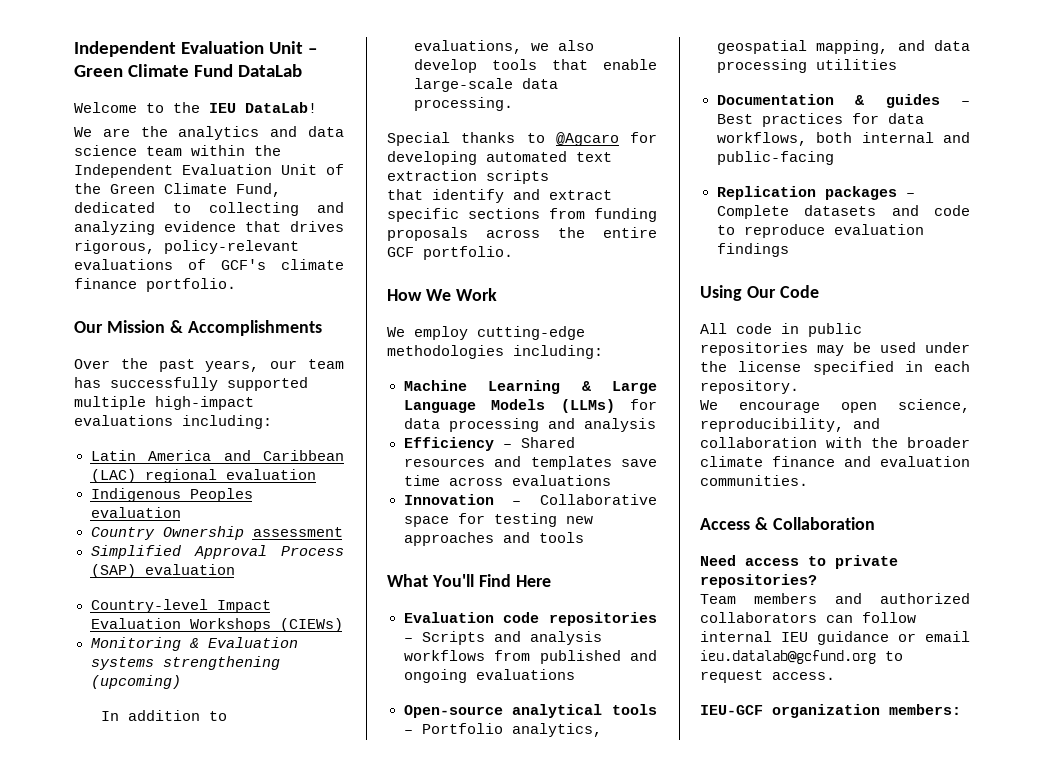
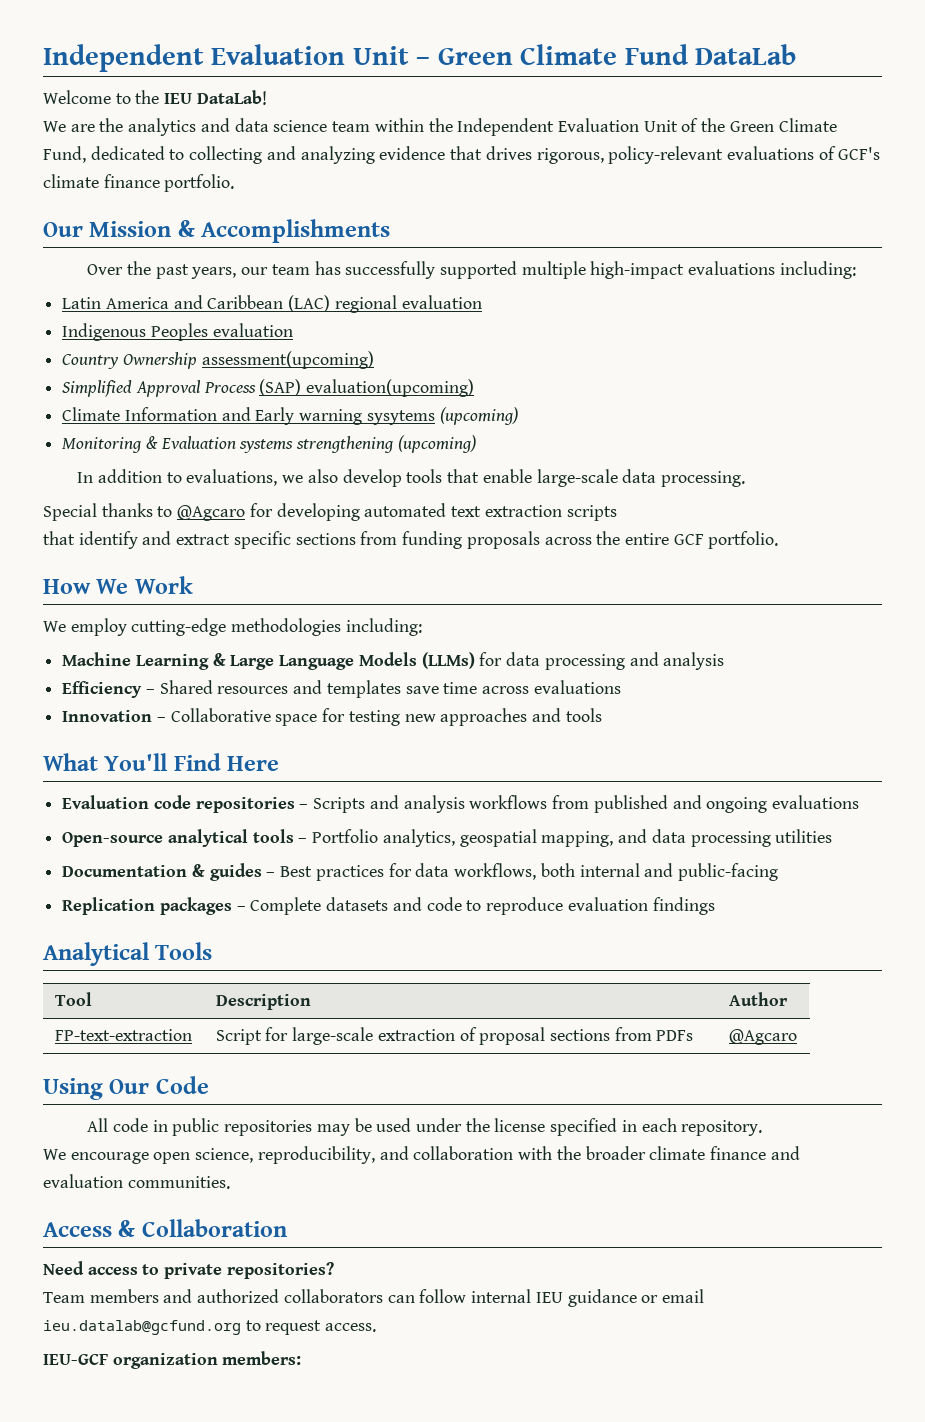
- Country Ownership assessment
+ Country Ownership assessment(upcoming)
- Simplified Approval Process (SAP) evaluation
- Country-level Impact Evaluation Workshops (CIEWs)
+ Simplified Approval Process (SAP) evaluation(upcoming)
+ Climate Information and Early warning sysytems (upcoming)
+ Analytical Tools
+ Tool | Description | Author
+ FP-text-extraction | Script for large-scale extraction of proposal sections from PDFs | @Agcaro

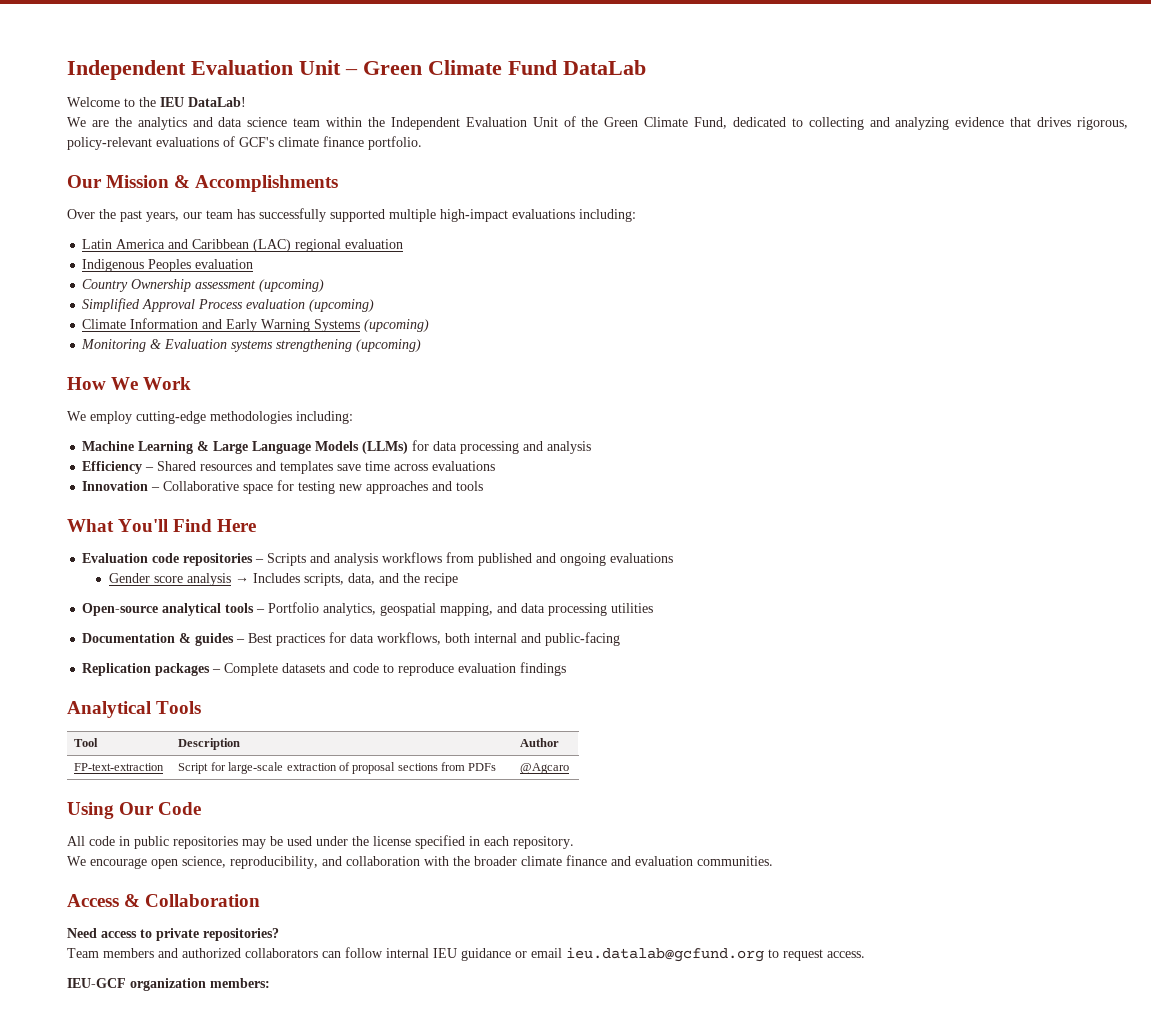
- Country Ownership assessment(upcoming)
+ Country Ownership assessment (upcoming)
- Simplified Approval Process (SAP) evaluation(upcoming)
+ Simplified Approval Process evaluation (upcoming)
- Climate Information and Early warning sysytems (upcoming)
+ Climate Information and Early Warning Systems (upcoming)
- In addition to evaluations, we also develop tools that enable large-scale data processing.
- Special thanks to @Agcaro for developing automated text extraction scripts
- that identify and extract specific sections from funding proposals across the entire GCF portfolio.
+ Gender score analysis → Includes scripts, data, and the recipe

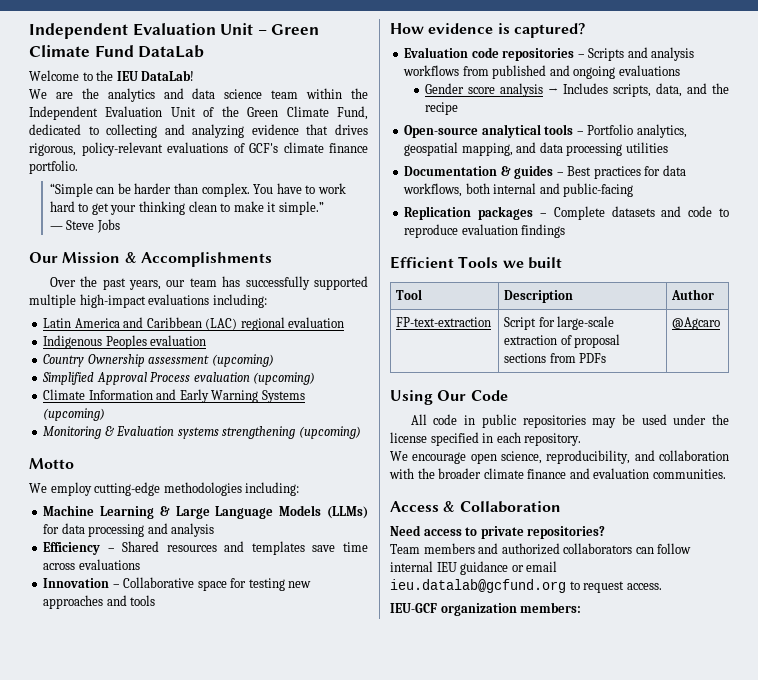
+ “Simple can be harder than complex. You have to work hard to get your thinking clean to make it simple.”
+ — Steve Jobs
- How We Work
+ Motto
- What You'll Find Here
+ How evidence is captured?
- Analytical Tools
+ Efficient Tools we built

